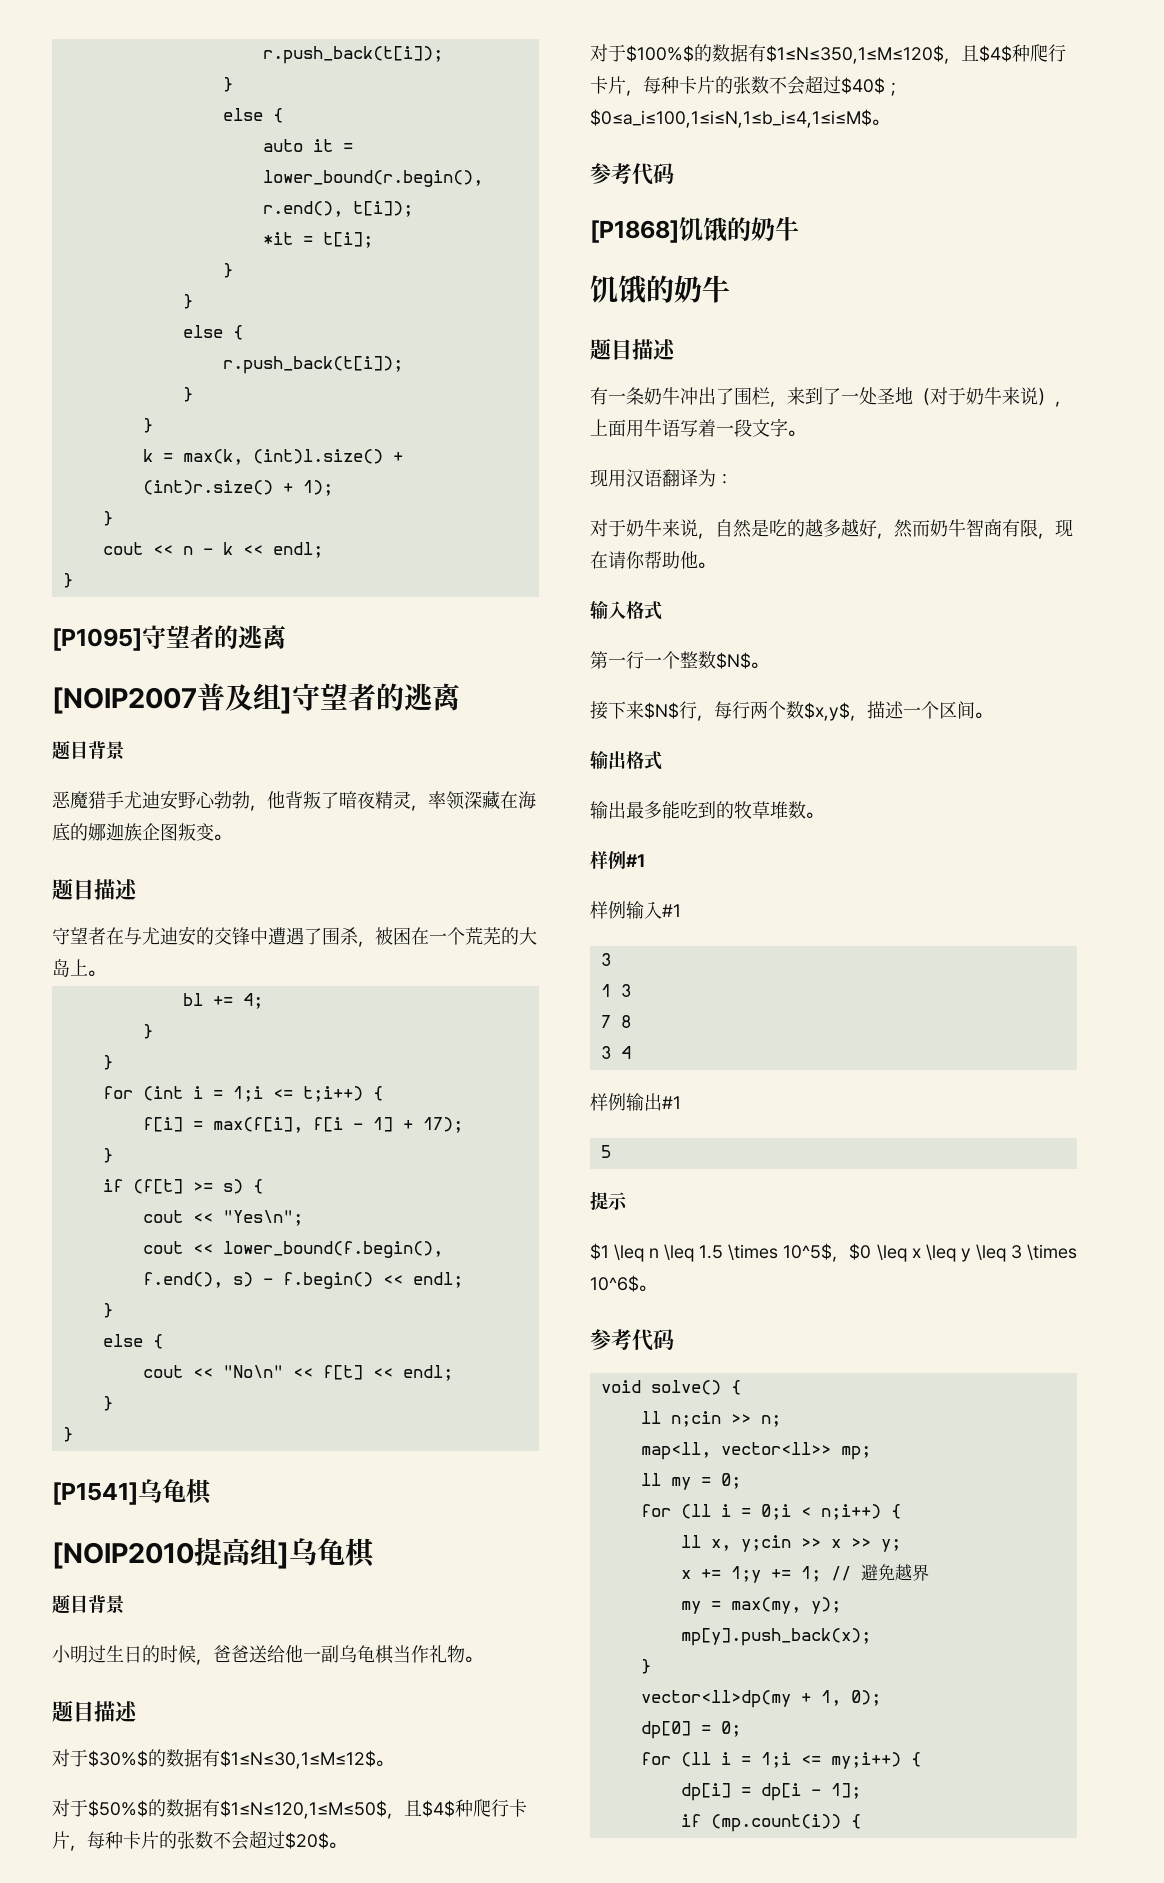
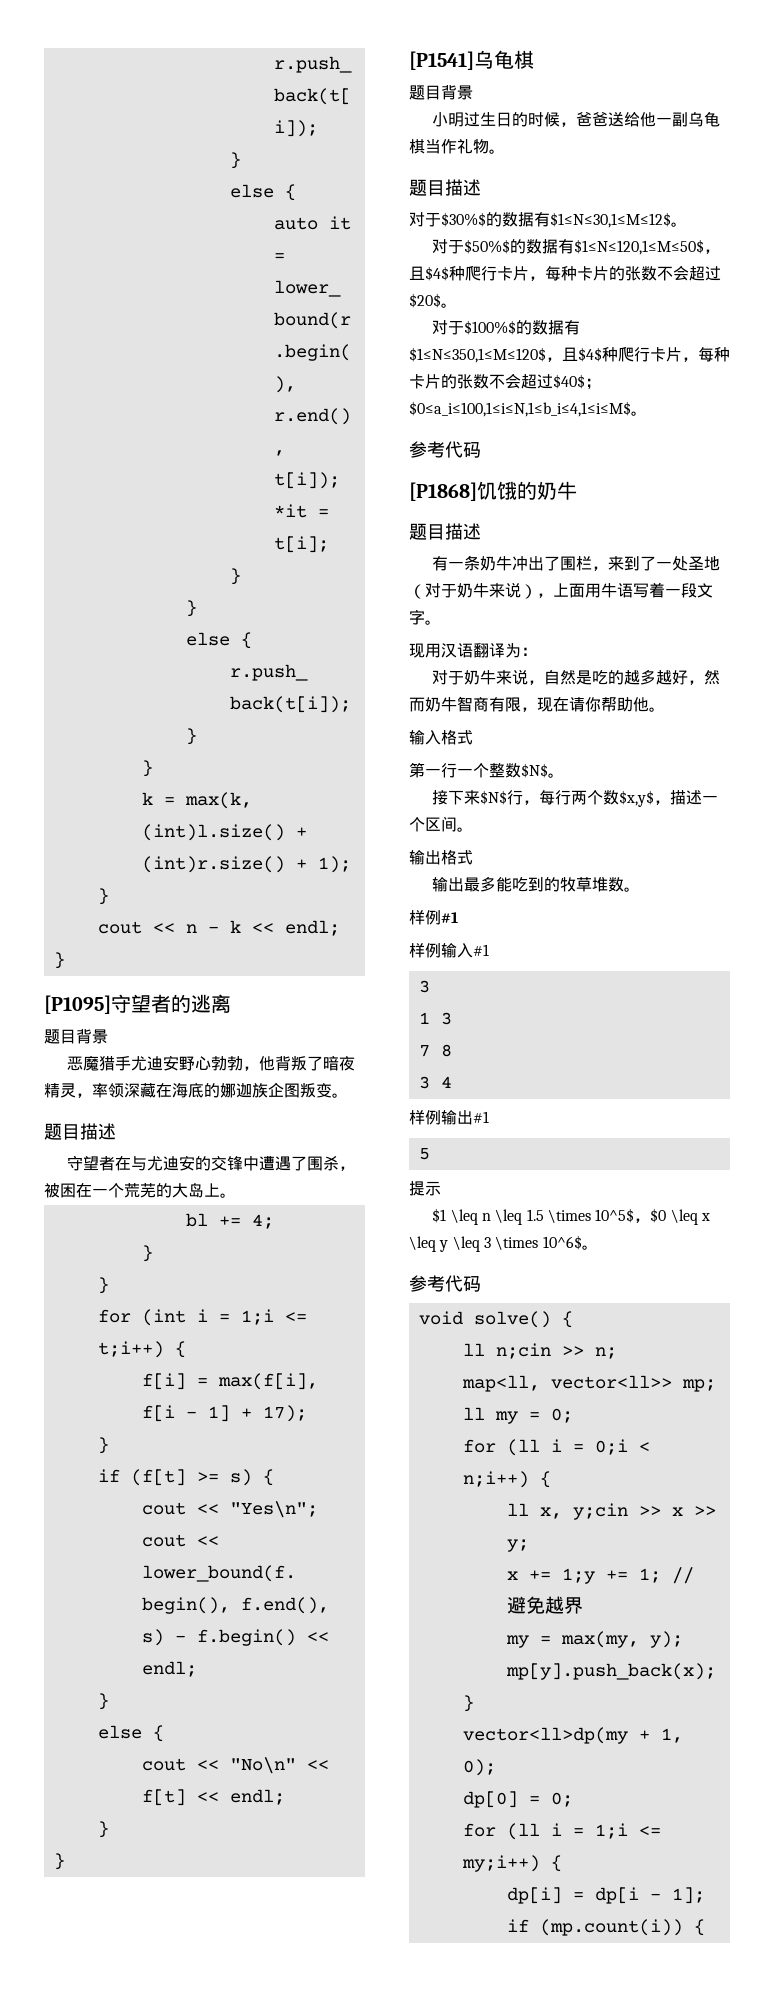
- [NOIP2007普及组]守望者的逃离
- [NOIP2010提高组]乌龟棋
  [P1868]饥饿的奶牛
- 饥饿的奶牛

